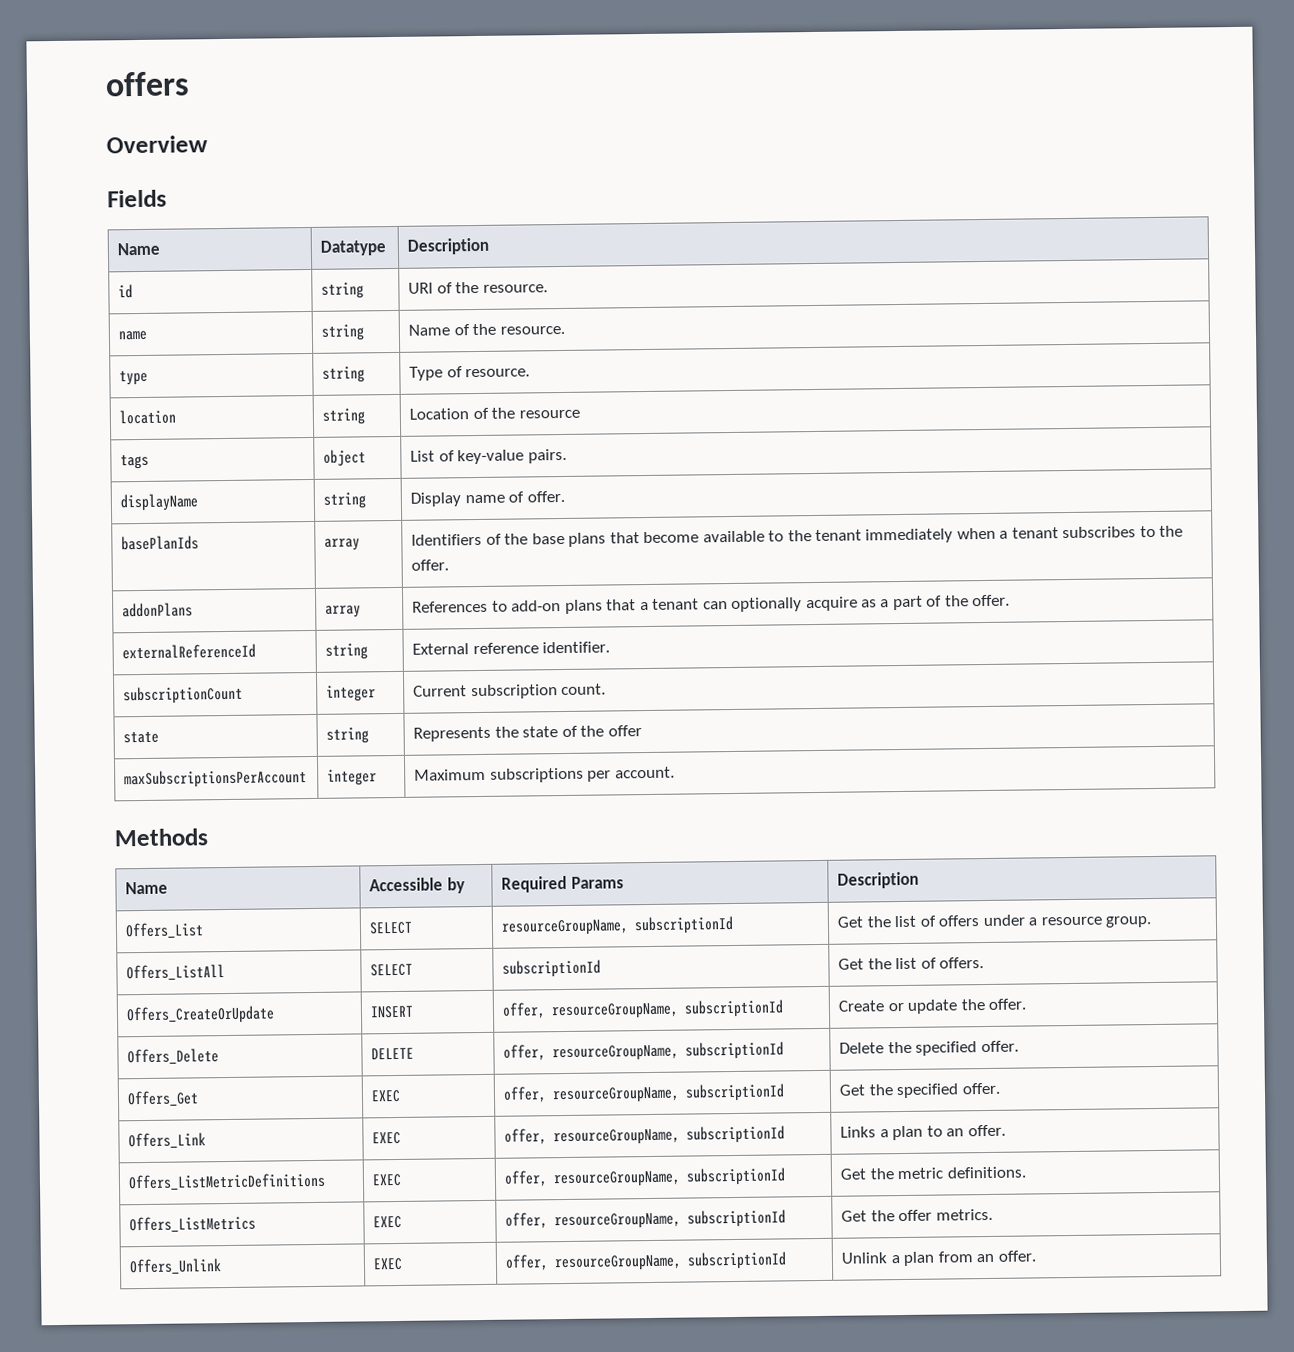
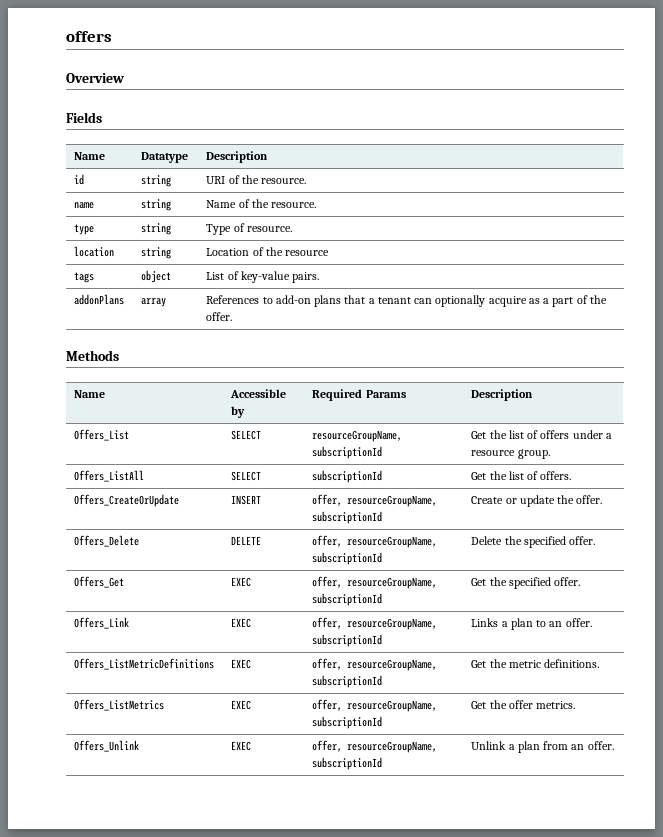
- displayName | string | Display name of offer.
- basePlanIds | array | Identifiers of the base plans that become available to the tenant immediately when a tenant subscribes to the offer.
- externalReferenceId | string | External reference identifier.
- subscriptionCount | integer | Current subscription count.
- state | string | Represents the state of the offer
- maxSubscriptionsPerAccount | integer | Maximum subscriptions per account.

